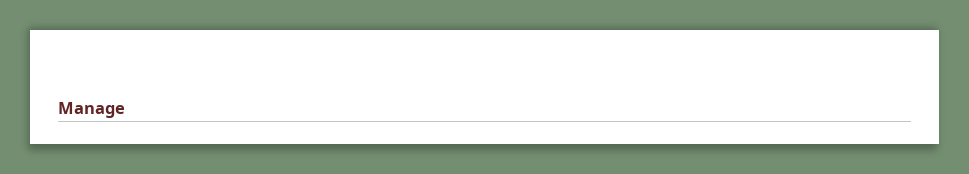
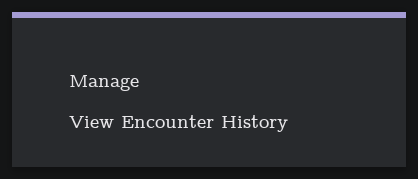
+ View Encounter History

